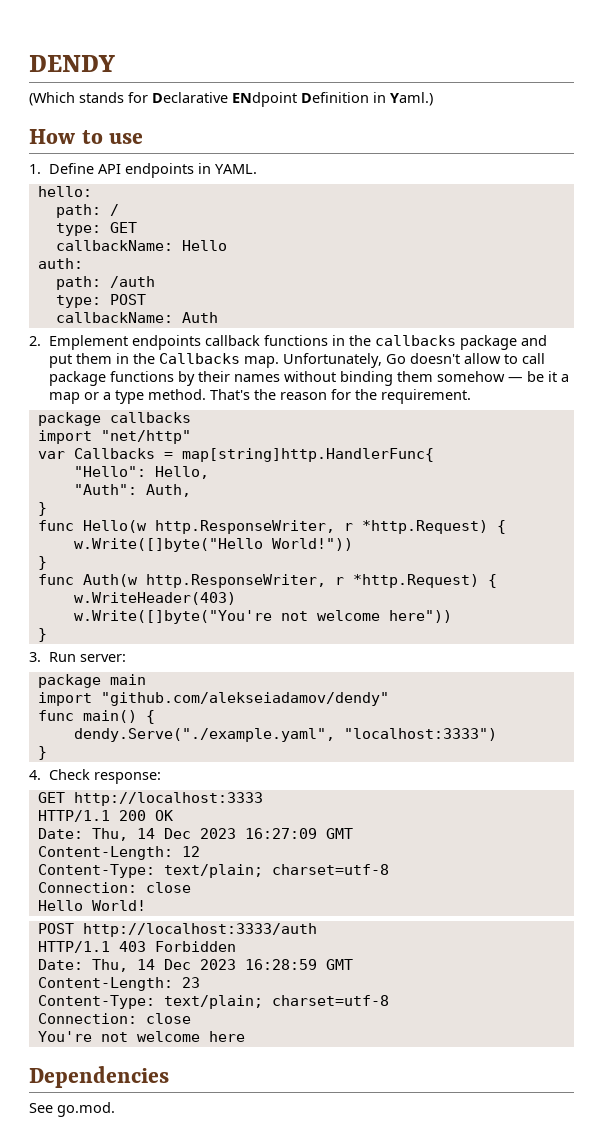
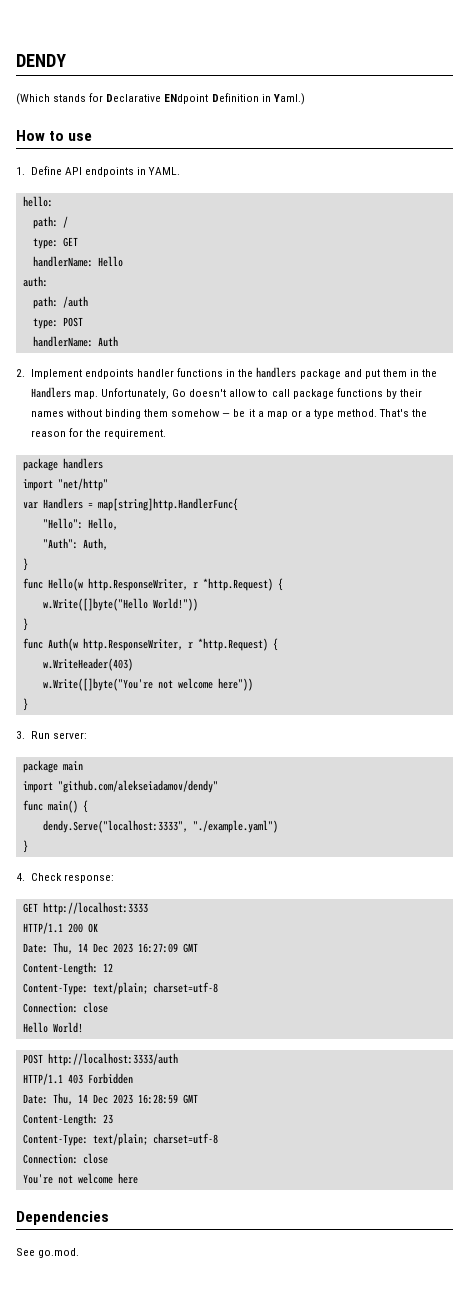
- callbackName: Hello
+ handlerName: Hello
- callbackName: Auth
+ handlerName: Auth
- 2. Emplement endpoints callback functions in the callbacks package and put them in the Callbacks map.
+ 2. Implement endpoints handler functions in the handlers package and put them in the Handlers map.
- package callbacks
+ package handlers
- var Callbacks = map[string]http.HandlerFunc{
+ var Handlers = map[string]http.HandlerFunc{
- dendy.Serve("./example.yaml", "localhost:3333")
+ dendy.Serve("localhost:3333", "./example.yaml")

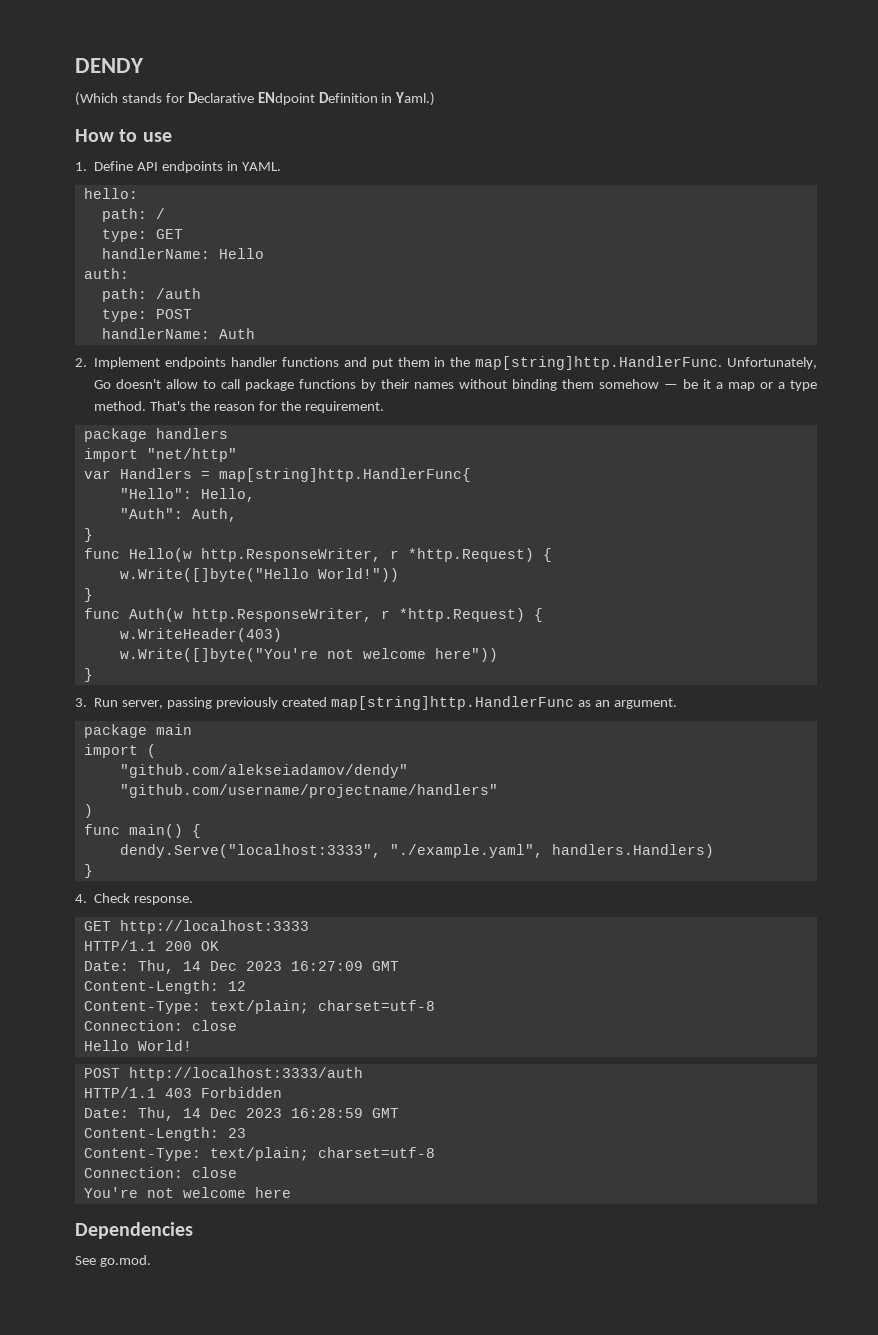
- 2. Implement endpoints handler functions in the handlers package and put them in the Handlers map. Unfortunately, Go doesn't allow to call package functions by their names without binding them somehow — be it a map or a type method.
+ 2. Implement endpoints handler functions and put them in the map[string]http.HandlerFunc. Unfortunately, Go doesn't allow to call package functions by their names without binding them somehow — be it a map or a type method.
- 3. Run server:
+ 3. Run server, passing previously created map[string]http.HandlerFunc as an argument.
- import "github.com/alekseiadamov/dendy"
+ import (
+ "github.com/alekseiadamov/dendy"
+ "github.com/username/projectname/handlers"
+ )
- dendy.Serve("localhost:3333", "./example.yaml")
+ dendy.Serve("localhost:3333", "./example.yaml", handlers.Handlers)
- 4. Check response:
+ 4. Check response.

